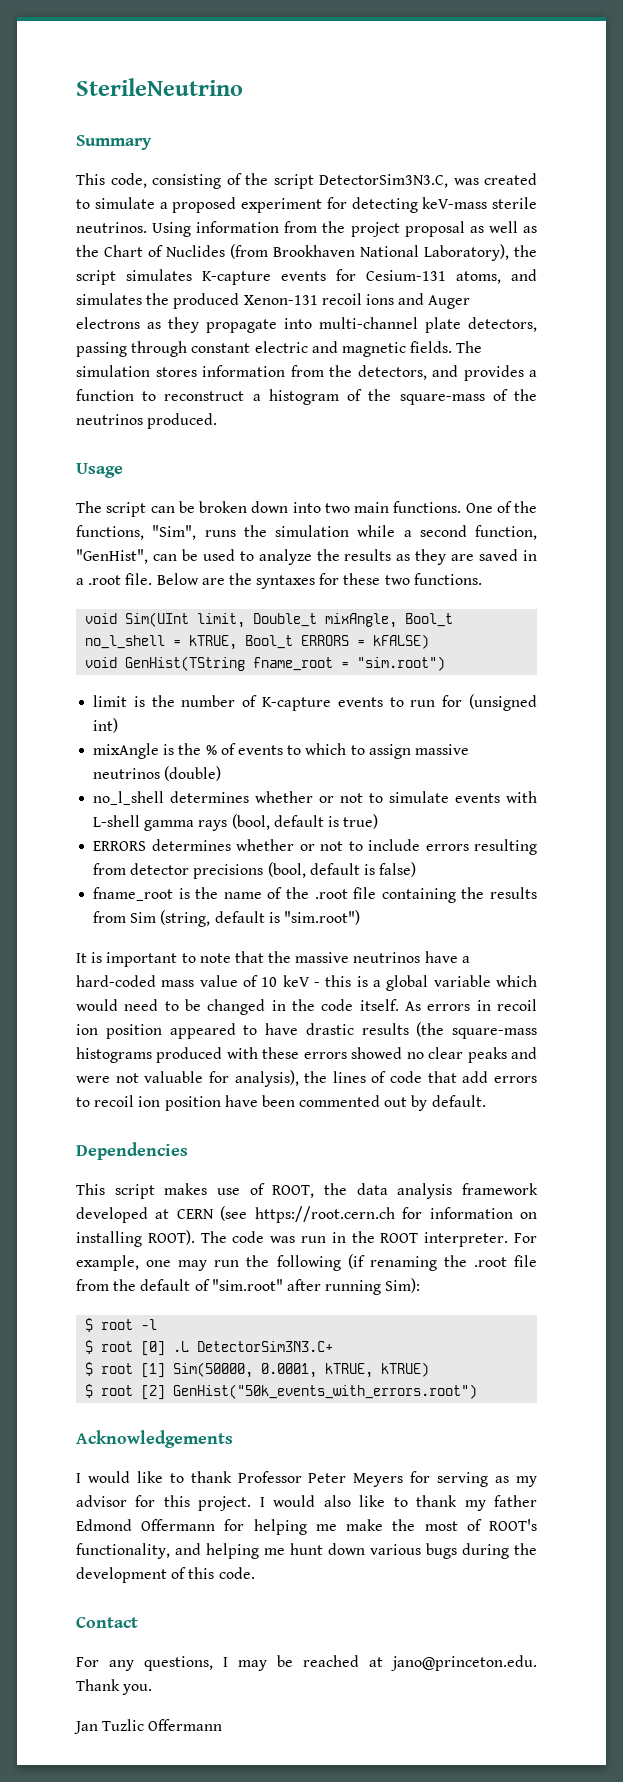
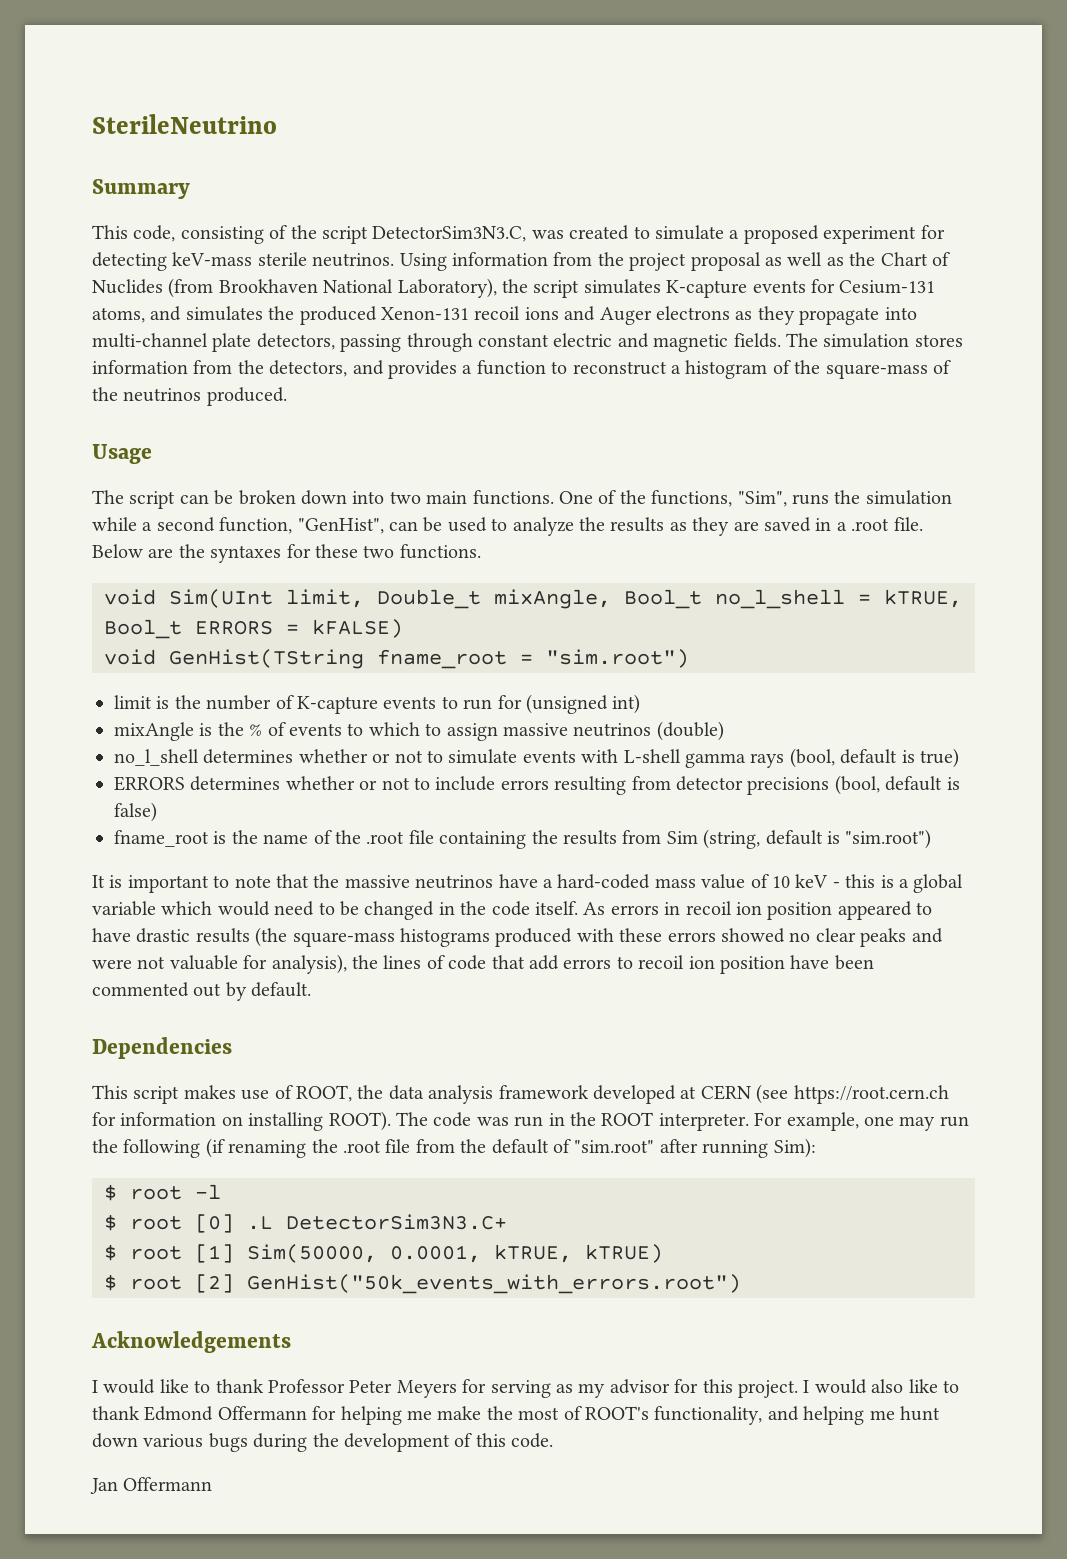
- I would also like to thank my father Edmond Offermann for helping me make the most of ROOT's functionality, and helping me hunt down various bugs during the development of this code.
+ I would also like to thank Edmond Offermann for helping me make the most of ROOT's functionality, and helping me hunt down various bugs during the development of this code.
- Contact
- For any questions, I may be reached at jano@princeton.edu. Thank you.
- Jan Tuzlic Offermann
+ Jan Offermann

